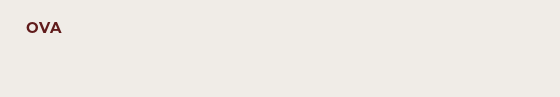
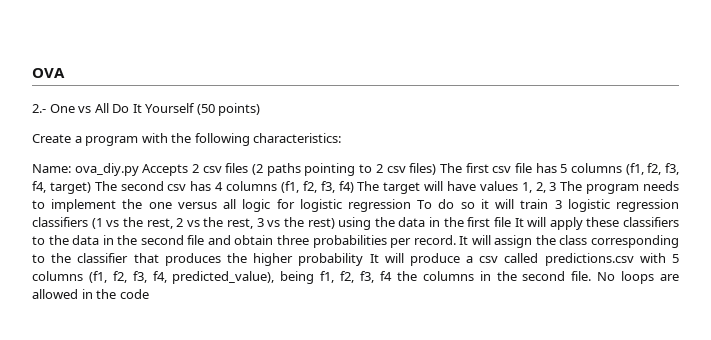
+ 2.- One vs All Do It Yourself (50 points)
+ Create a program with the following characteristics:
+ Name: ova_diy.py Accepts 2 csv files (2 paths pointing to 2 csv files) The first csv file has 5 columns (f1, f2, f3, f4, target) The second csv has 4 columns (f1, f2, f3, f4) The target will have values 1, 2, 3 The program needs to implement the one versus all logic for logistic regression To do so it will train 3 logistic regression classifiers (1 vs the rest, 2 vs the rest, 3 vs the rest) using the data in the first file It will apply these classifiers to the data in the second file and obtain three probabilities per record. It will assign the class corresponding to the classifier that produces the higher probability It will produce a csv called predictions.csv with 5 columns (f1, f2, f3, f4, predicted_value), being f1, f2, f3, f4 the columns in the second file. No loops are allowed in the code

